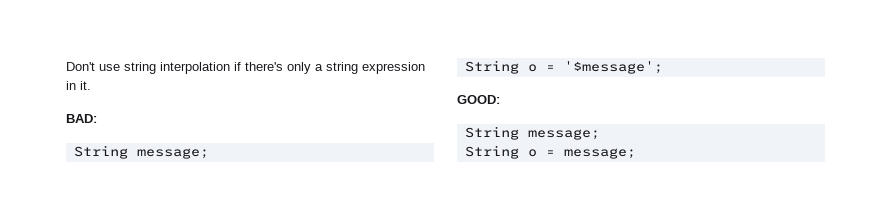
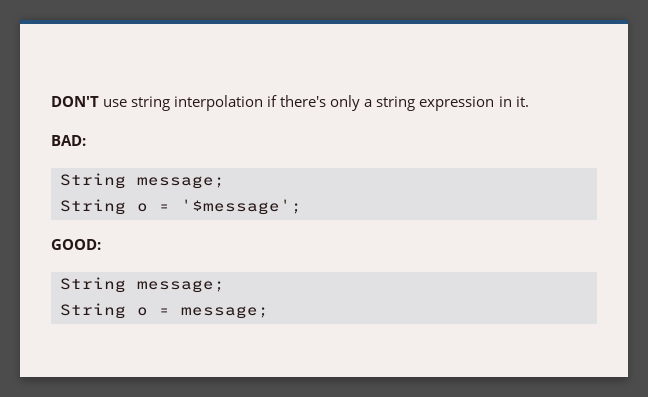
- Don't use string interpolation if there's only a string expression in it.
+ DON'T use string interpolation if there's only a string expression in it.

